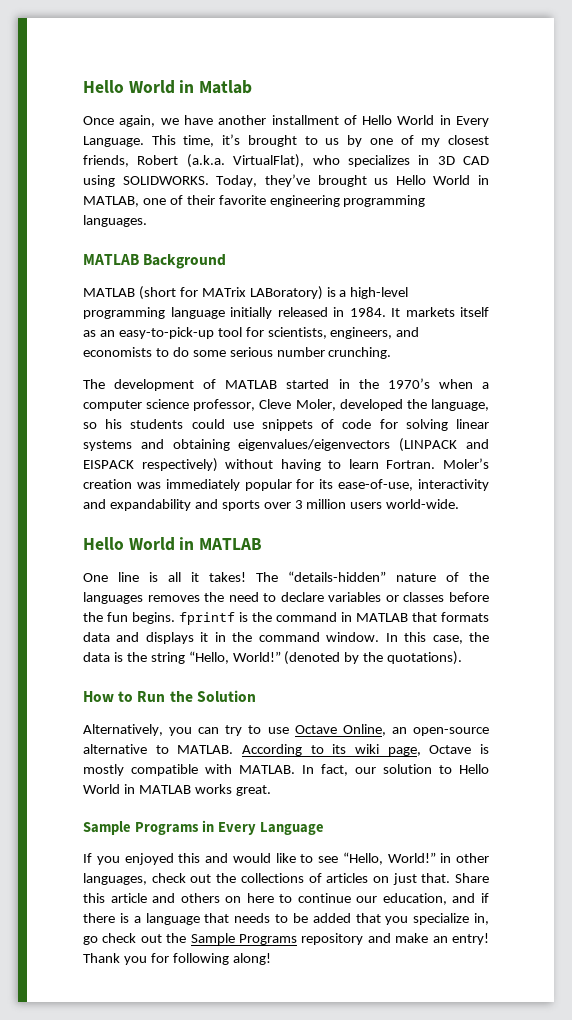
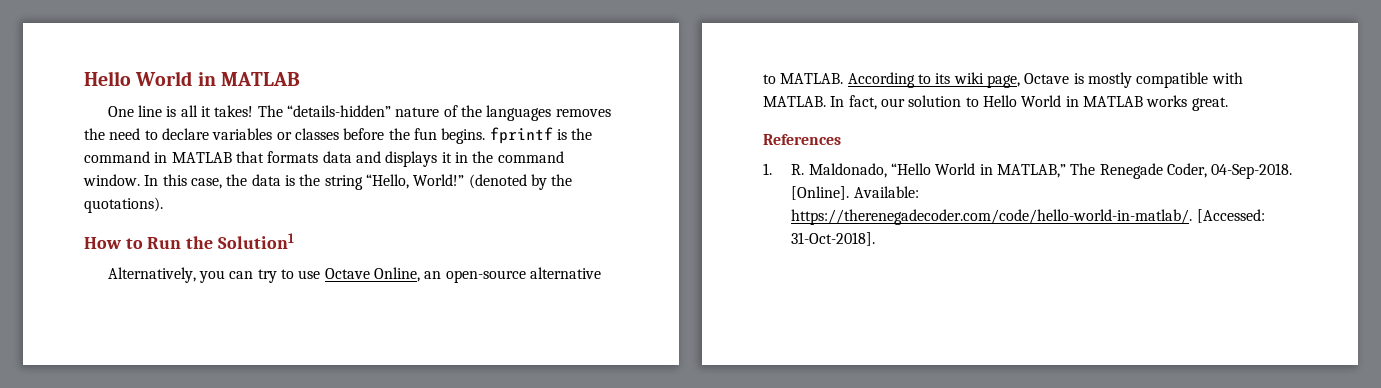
- Hello World in Matlab
- Once again, we have another installment of Hello World in Every Language. This time, it’s brought to us by one of my closest friends, Robert (a.k.a. VirtualFlat), who specializes in 3D CAD using SOLIDWORKS. Today, they’ve brought us Hello World in MATLAB, one of their favorite engineering programming languages.
- MATLAB Background
- MATLAB (short for MATrix LABoratory) is a high-level programming language initially released in 1984. It markets itself as an easy-to-pick-up tool for scientists, engineers, and economists to do some serious number crunching.
- The development of MATLAB started in the 1970’s when a computer science professor, Cleve Moler, developed the language, so his students could use snippets of code for solving linear systems and obtaining eigenvalues/eigenvectors (LINPACK and EISPACK respectively) without having to learn Fortran. Moler’s creation was immediately popular for its ease-of-use, interactivity and expandability and sports over 3 million users world-wide.
- How to Run the Solution
+ How to Run the Solution1
- Sample Programs in Every Language
- If you enjoyed this and would like to see “Hello, World!” in other languages, check out the collections of articles on just that. Share this article and others on here to continue our education, and if there is a language that needs to be added that you specialize in, go check out the Sample Programs repository and make an entry! Thank you for following along!
+ References
+ 1. R. Maldonado, “Hello World in MATLAB,” The Renegade Coder, 04-Sep-2018. [Online]. Available: https://therenegadecoder.com/code/hello-world-in-matlab/. [Accessed: 31-Oct-2018].

